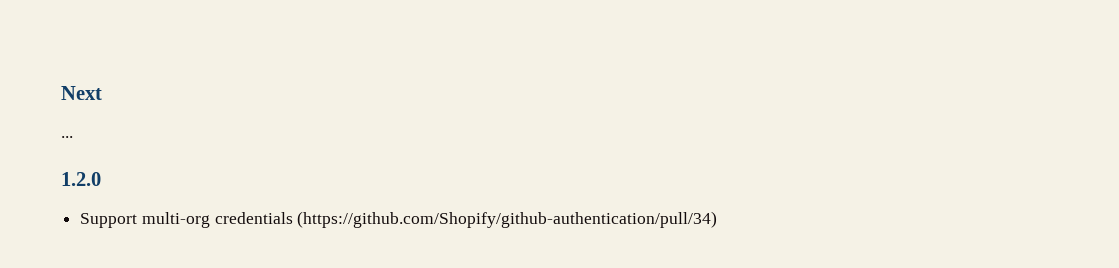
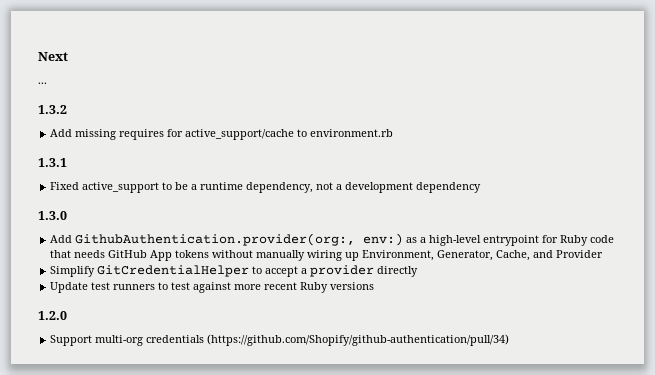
+ 1.3.2
+ Add missing requires for active_support/cache to environment.rb
+ 1.3.1
+ Fixed active_support to be a runtime dependency, not a development dependency
+ 1.3.0
+ Add GithubAuthentication.provider(org:, env:) as a high-level entrypoint for Ruby code that needs GitHub App tokens without manually wiring up Environment, Generator, Cache, and Provider
+ Simplify GitCredentialHelper to accept a provider directly
+ Update test runners to test against more recent Ruby versions

